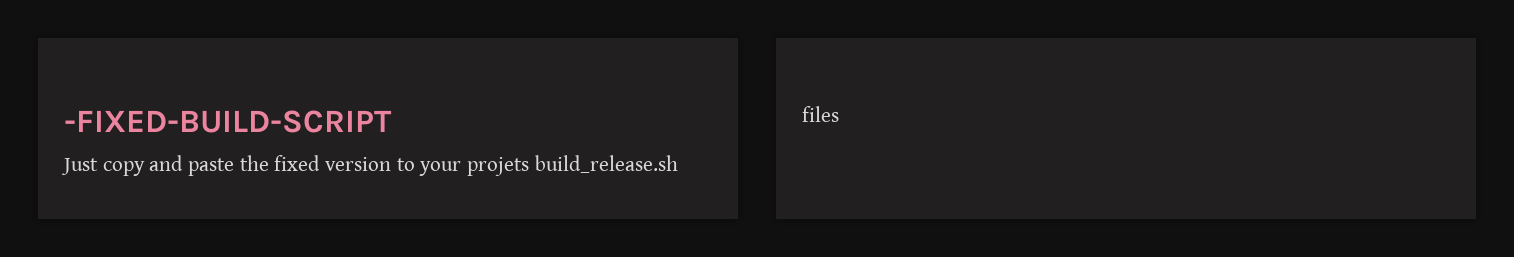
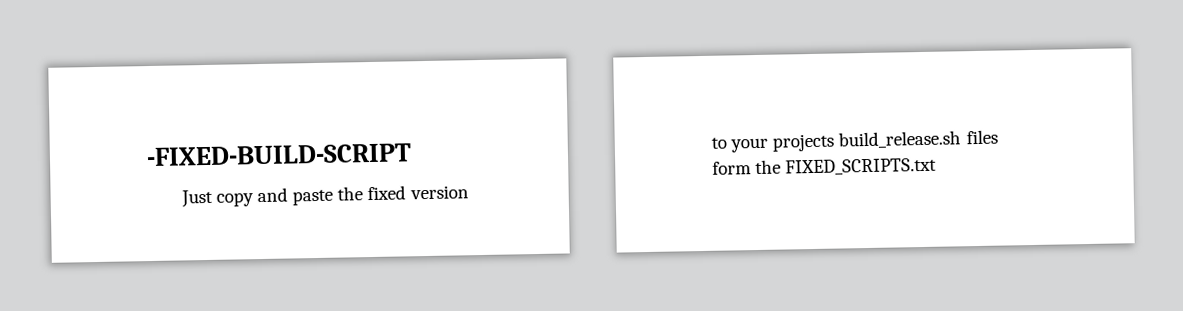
- Just copy and paste the fixed version to your projets build_release.sh files
+ Just copy and paste the fixed version to your projects build_release.sh files form the FIXED_SCRIPTS.txt

